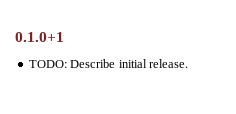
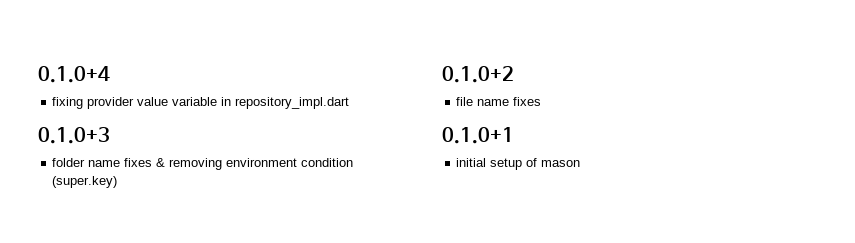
+ 0.1.0+4
+ fixing provider value variable in repository_impl.dart
+ 0.1.0+3
+ folder name fixes & removing environment condition (super.key)
+ 0.1.0+2
+ file name fixes
  0.1.0+1
- TODO: Describe initial release.
+ initial setup of mason

